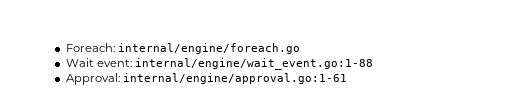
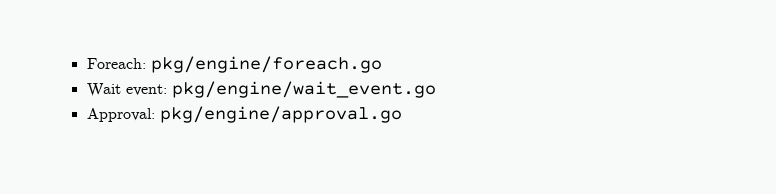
- Foreach: internal/engine/foreach.go
+ Foreach: pkg/engine/foreach.go
- Wait event: internal/engine/wait_event.go:1-88
+ Wait event: pkg/engine/wait_event.go
- Approval: internal/engine/approval.go:1-61
+ Approval: pkg/engine/approval.go

